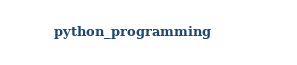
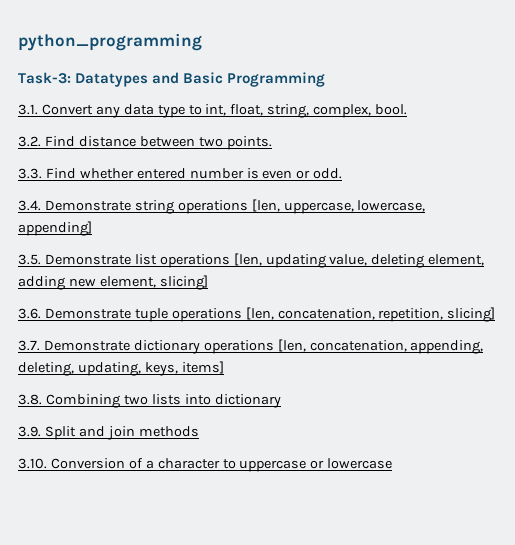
+ Task-3: Datatypes and Basic Programming
+ 3.1. Convert any data type to int, float, string, complex, bool.
+ 3.2. Find distance between two points.
+ 3.3. Find whether entered number is even or odd.
+ 3.4. Demonstrate string operations [len, uppercase, lowercase, appending]
+ 3.5. Demonstrate list operations [len, updating value, deleting element, adding new element, slicing]
+ 3.6. Demonstrate tuple operations [len, concatenation, repetition, slicing]
+ 3.7. Demonstrate dictionary operations [len, concatenation, appending, deleting, updating, keys, items]
+ 3.8. Combining two lists into dictionary
+ 3.9. Split and join methods
+ 3.10. Conversion of a character to uppercase or lowercase

